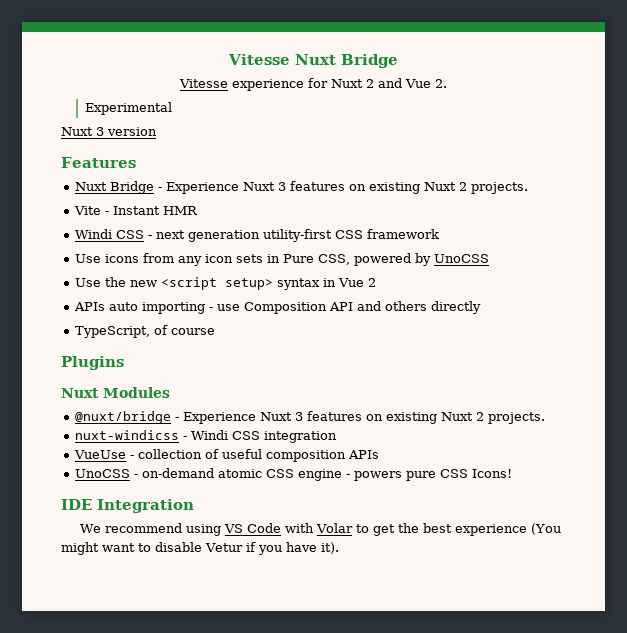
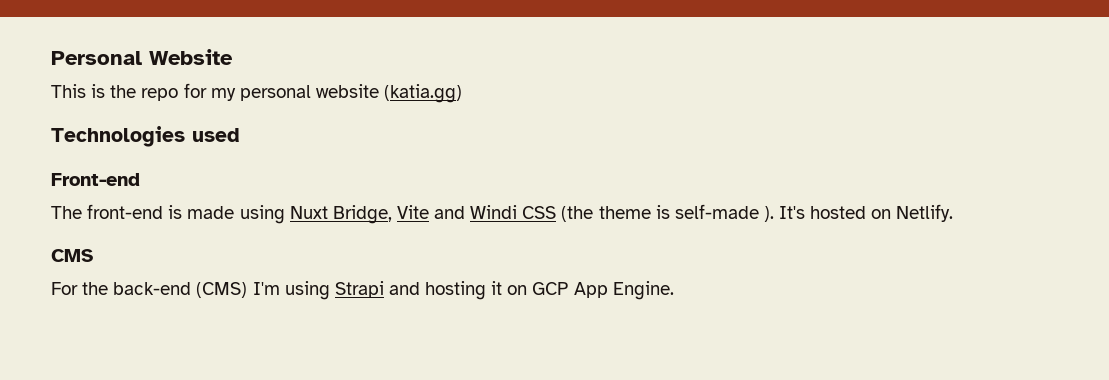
- Vitesse Nuxt Bridge
- Vitesse experience for Nuxt 2 and Vue 2.
- Experimental
- Nuxt 3 version
- Features
- Nuxt Bridge - Experience Nuxt 3 features on existing Nuxt 2 projects.
- Vite - Instant HMR
- Windi CSS - next generation utility-first CSS framework
- Use icons from any icon sets in Pure CSS, powered by UnoCSS
- Use the new <script setup> syntax in Vue 2
- APIs auto importing - use Composition API and others directly
- TypeScript, of course
- Plugins
- Nuxt Modules
- @nuxt/bridge - Experience Nuxt 3 features on existing Nuxt 2 projects.
- nuxt-windicss - Windi CSS integration
- VueUse - collection of useful composition APIs
- UnoCSS - on-demand atomic CSS engine - powers pure CSS Icons!
- IDE Integration
- We recommend using VS Code with Volar to get the best experience (You might want to disable Vetur if you have it).
+ Personal Website
+ This is the repo for my personal website (katia.gg)
+ Technologies used
+ Front-end
+ The front-end is made using Nuxt Bridge, Vite and Windi CSS (the theme is self-made ). It's hosted on Netlify.
+ CMS
+ For the back-end (CMS) I'm using Strapi and hosting it on GCP App Engine.

